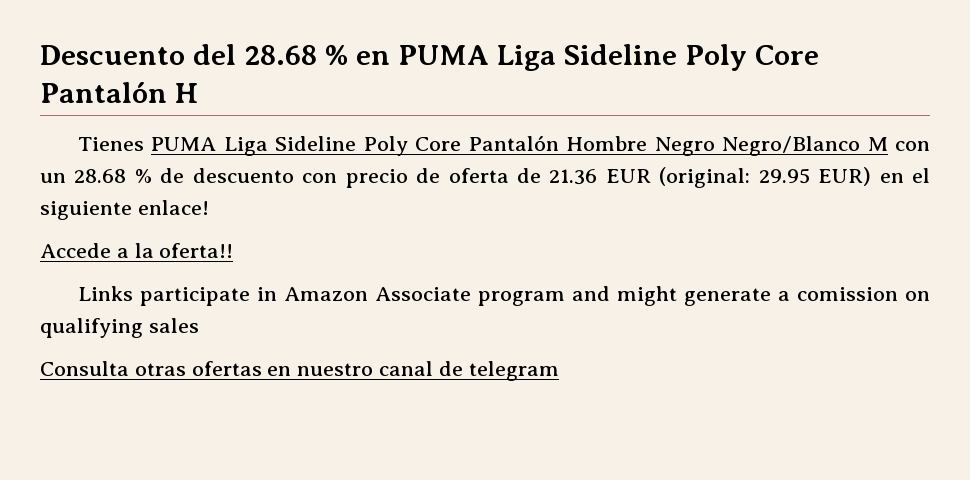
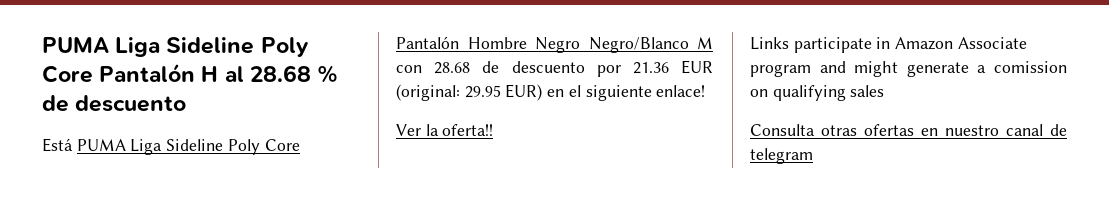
- Descuento del 28.68 % en PUMA Liga Sideline Poly Core Pantalón H
- Tienes PUMA Liga Sideline Poly Core Pantalón Hombre Negro Negro/Blanco M con un 28.68 % de descuento con precio de oferta de 21.36 EUR (original: 29.95 EUR) en el siguiente enlace!
+ PUMA Liga Sideline Poly Core Pantalón H al 28.68 % de descuento
+ Está PUMA Liga Sideline Poly Core Pantalón Hombre Negro Negro/Blanco M con 28.68 de descuento por 21.36 EUR (original: 29.95 EUR) en el siguiente enlace!
- Accede a la oferta!!
+ Ver la oferta!!

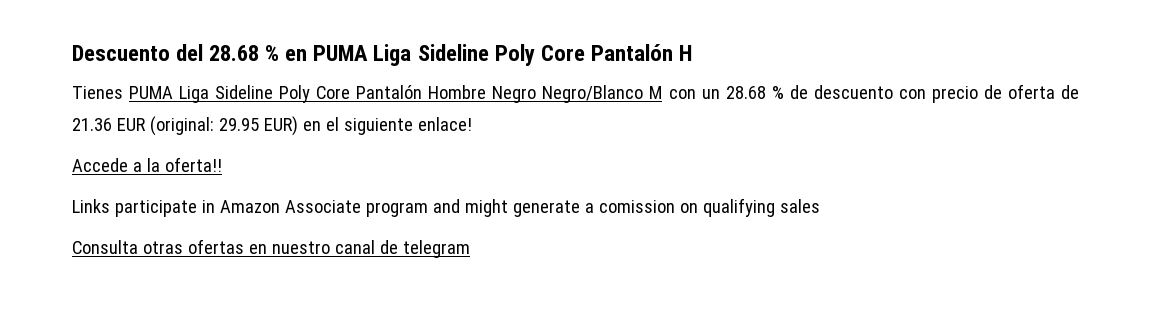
- PUMA Liga Sideline Poly Core Pantalón H al 28.68 % de descuento
- Está PUMA Liga Sideline Poly Core Pantalón Hombre Negro Negro/Blanco M con 28.68 de descuento por 21.36 EUR (original: 29.95 EUR) en el siguiente enlace!
+ Descuento del 28.68 % en PUMA Liga Sideline Poly Core Pantalón H
+ Tienes PUMA Liga Sideline Poly Core Pantalón Hombre Negro Negro/Blanco M con un 28.68 % de descuento con precio de oferta de 21.36 EUR (original: 29.95 EUR) en el siguiente enlace!
- Ver la oferta!!
+ Accede a la oferta!!

